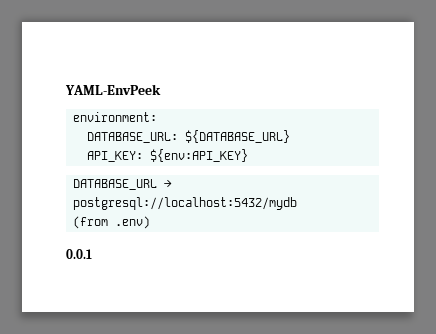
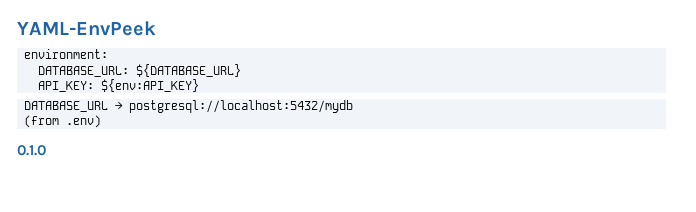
- 0.0.1
+ 0.1.0

